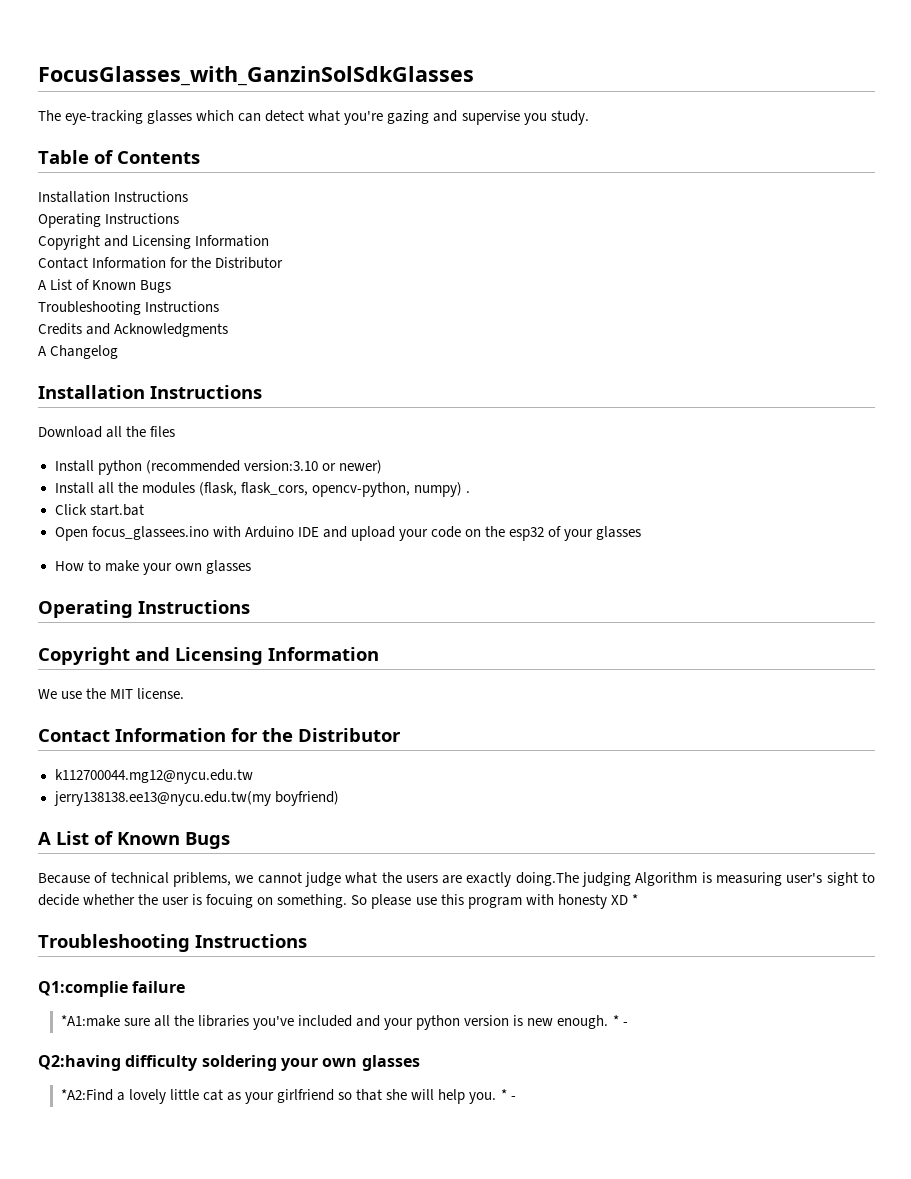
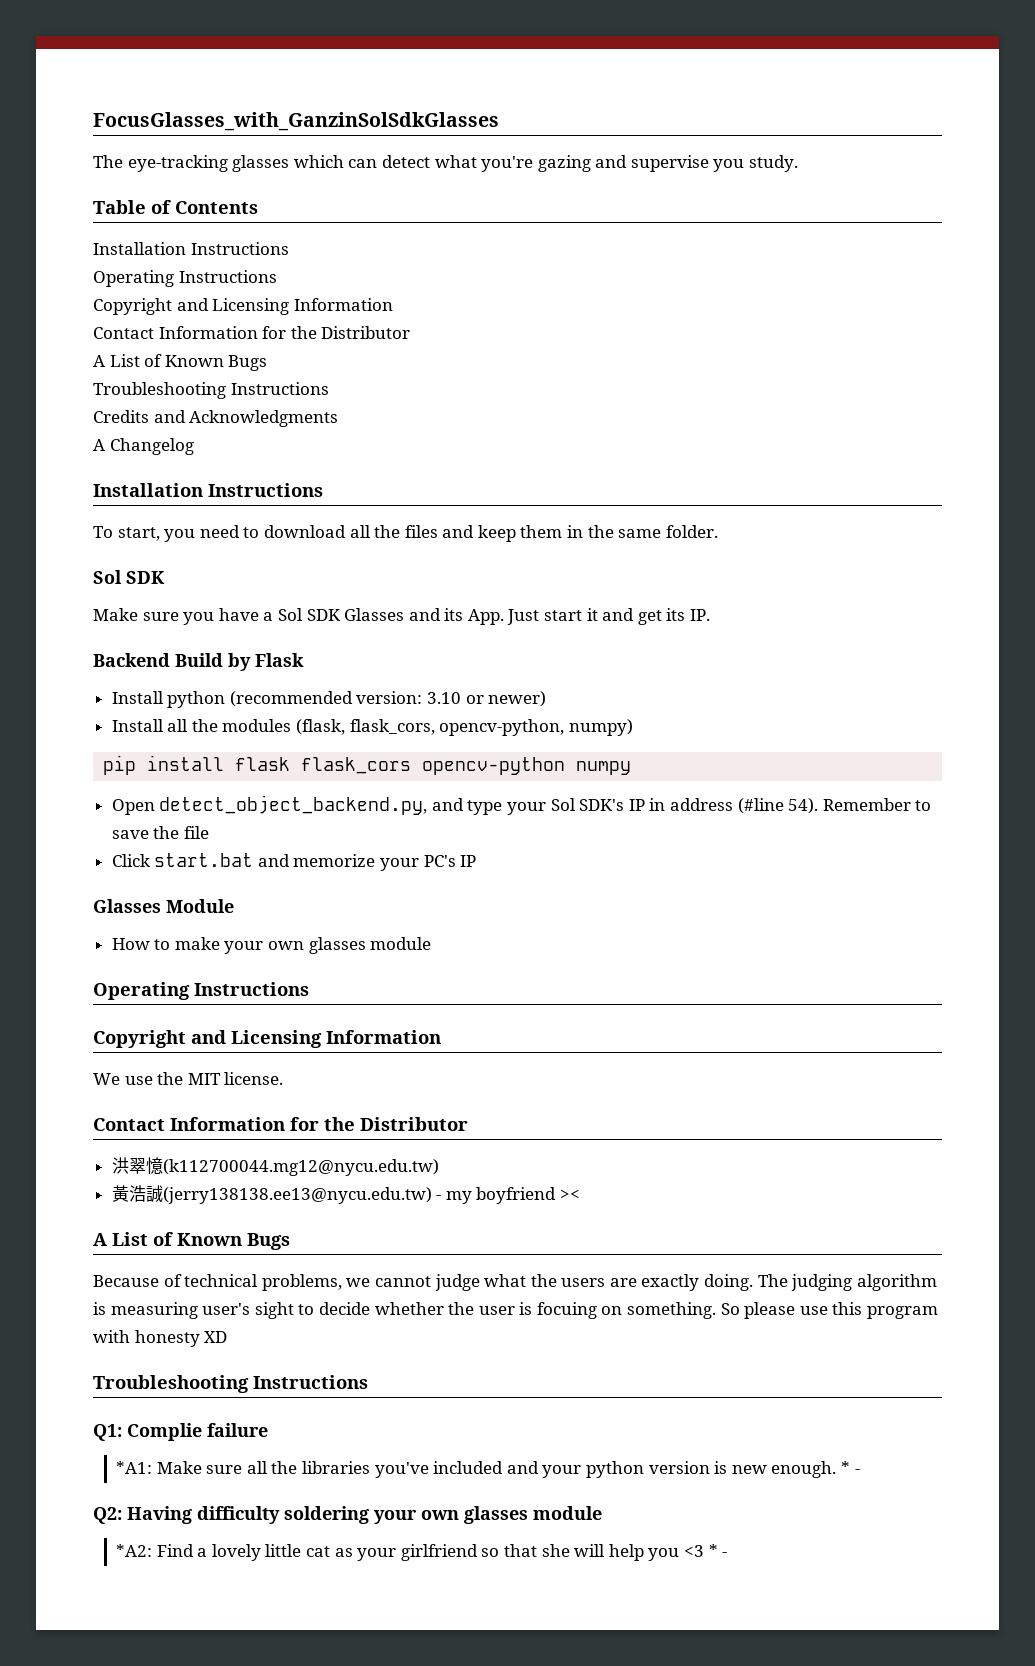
- Download all the files
+ To start, you need to download all the files and keep them in the same folder.
+ Sol SDK
+ Make sure you have a Sol SDK Glasses and its App. Just start it and get its IP.
+ Backend Build by Flask
- Install python (recommended version:3.10 or newer)
+ Install python (recommended version: 3.10 or newer)
- Install all the modules (flask, flask_cors, opencv-python, numpy) .
- Click start.bat
- Open focus_glassees.ino with Arduino IDE and upload your code on the esp32 of your glasses
+ Install all the modules (flask, flask_cors, opencv-python, numpy)
+ pip install flask flask_cors opencv-python numpy
+ Open detect_object_backend.py, and type your Sol SDK's IP in address (#line 54). Remember to save the file
+ Click start.bat and memorize your PC's IP
+ Glasses Module
- How to make your own glasses
+ How to make your own glasses module
- k112700044.mg12@nycu.edu.tw
- jerry138138.ee13@nycu.edu.tw(my boyfriend)
+ 洪翠憶(k112700044.mg12@nycu.edu.tw)
+ 黃浩誠(jerry138138.ee13@nycu.edu.tw) - my boyfriend ><
- Because of technical priblems, we cannot judge what the users are exactly doing.The judging Algorithm is measuring user's sight to decide whether the user is focuing on something.
+ Because of technical problems, we cannot judge what the users are exactly doing. The judging algorithm is measuring user's sight to decide whether the user is focuing on something.
- So please use this program with honesty XD *
+ So please use this program with honesty XD
  Troubleshooting Instructions
- Q1:complie failure
+ Q1: Complie failure
- *A1:make sure all the libraries you've included and your python version is new enough.
+ *A1: Make sure all the libraries you've included and your python version is new enough.
- Q2:having difficulty soldering your own glasses
- *A2:Find a lovely little cat as your girlfriend so that she will help you. * -
+ Q2: Having difficulty soldering your own glasses module
+ *A2: Find a lovely little cat as your girlfriend so that she will help you <3 * -

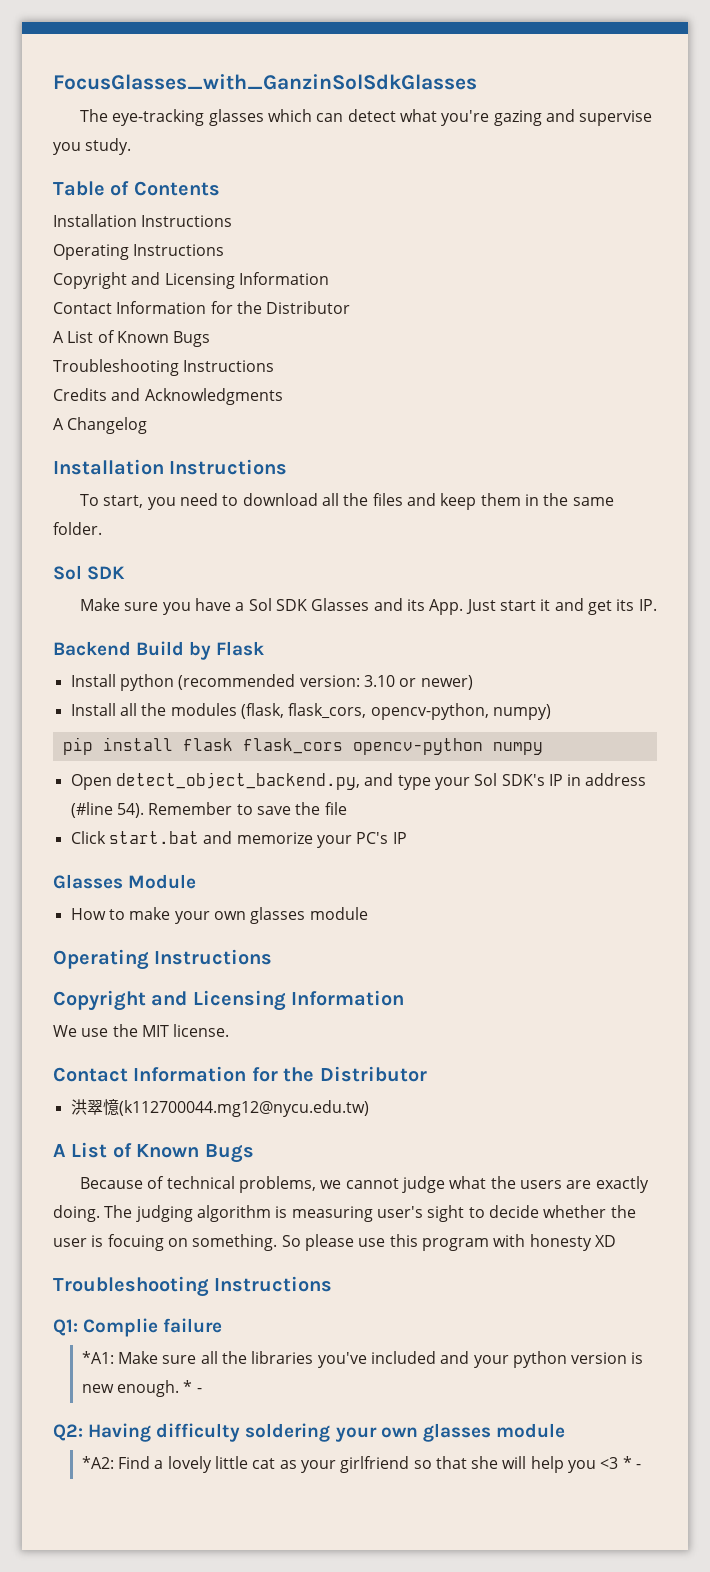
- 黃浩誠(jerry138138.ee13@nycu.edu.tw) - my boyfriend ><

